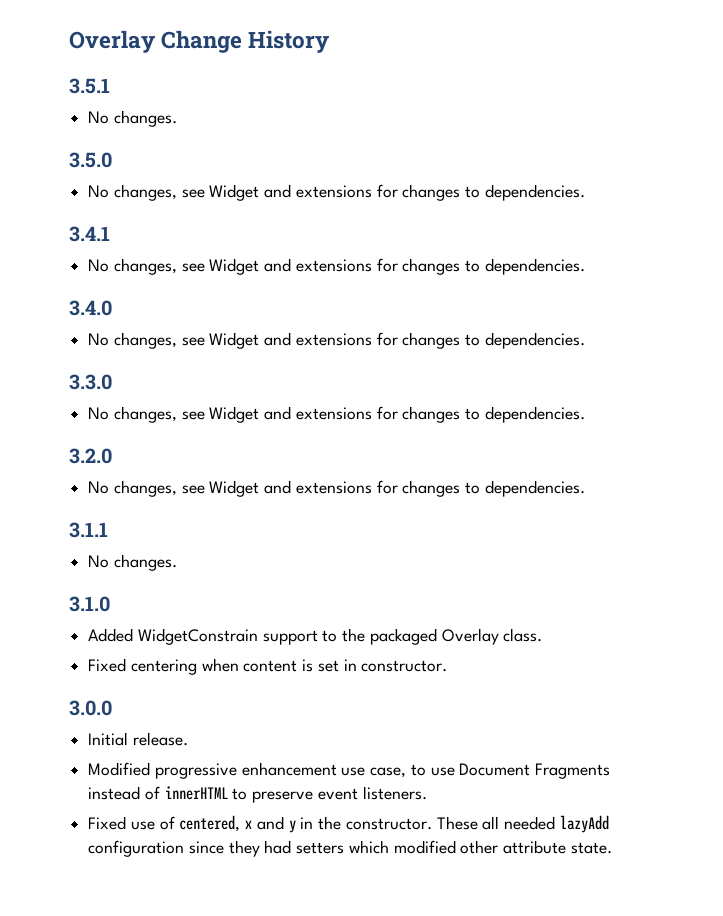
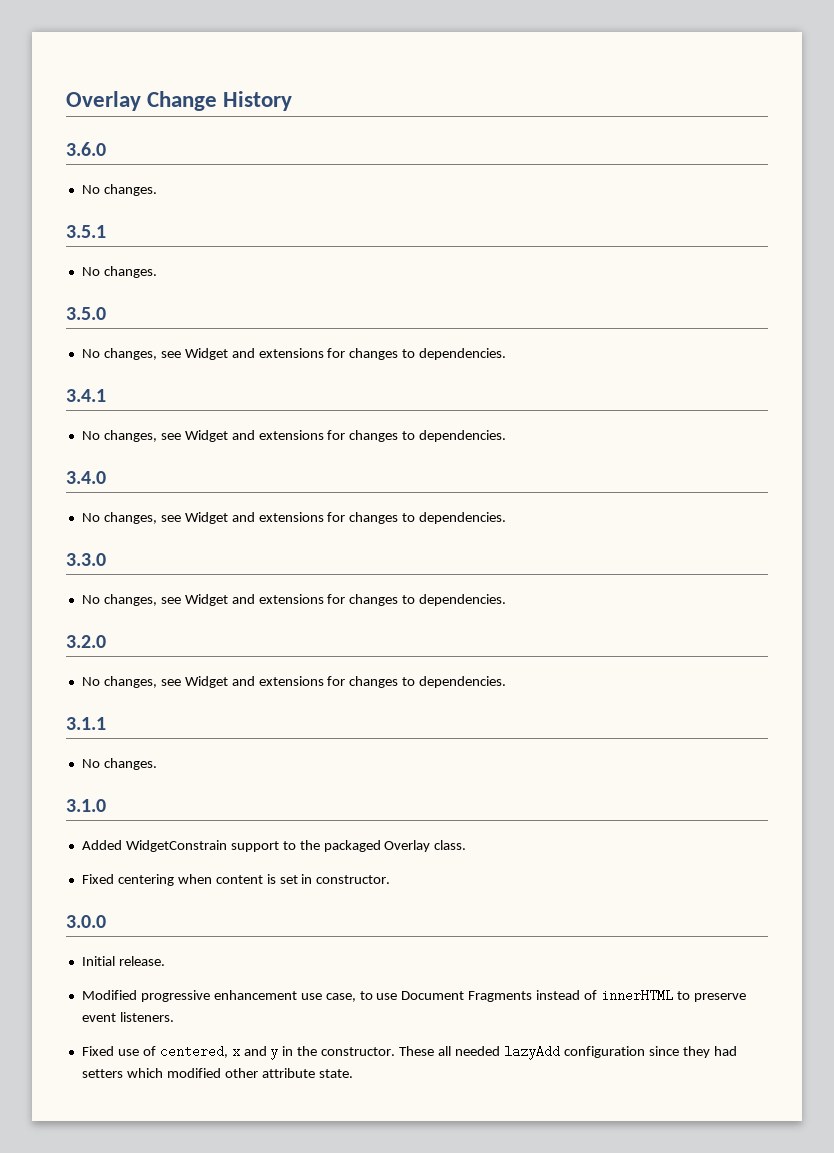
+ 3.6.0
+ No changes.

